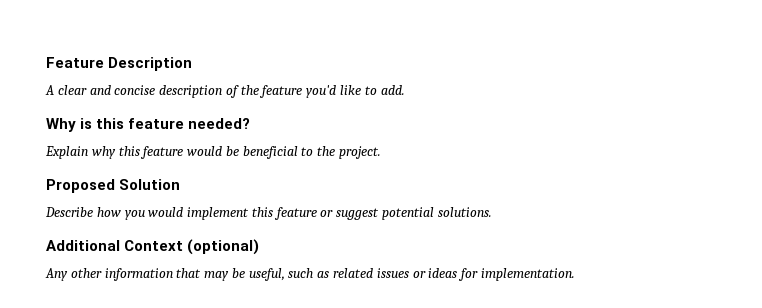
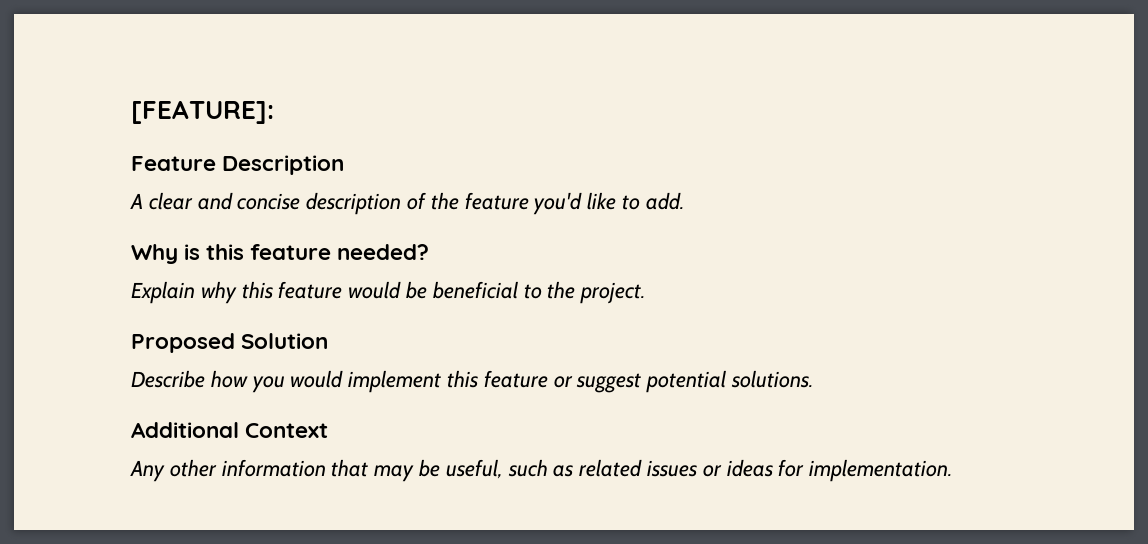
+ [FEATURE]:
- Additional Context (optional)
+ Additional Context

